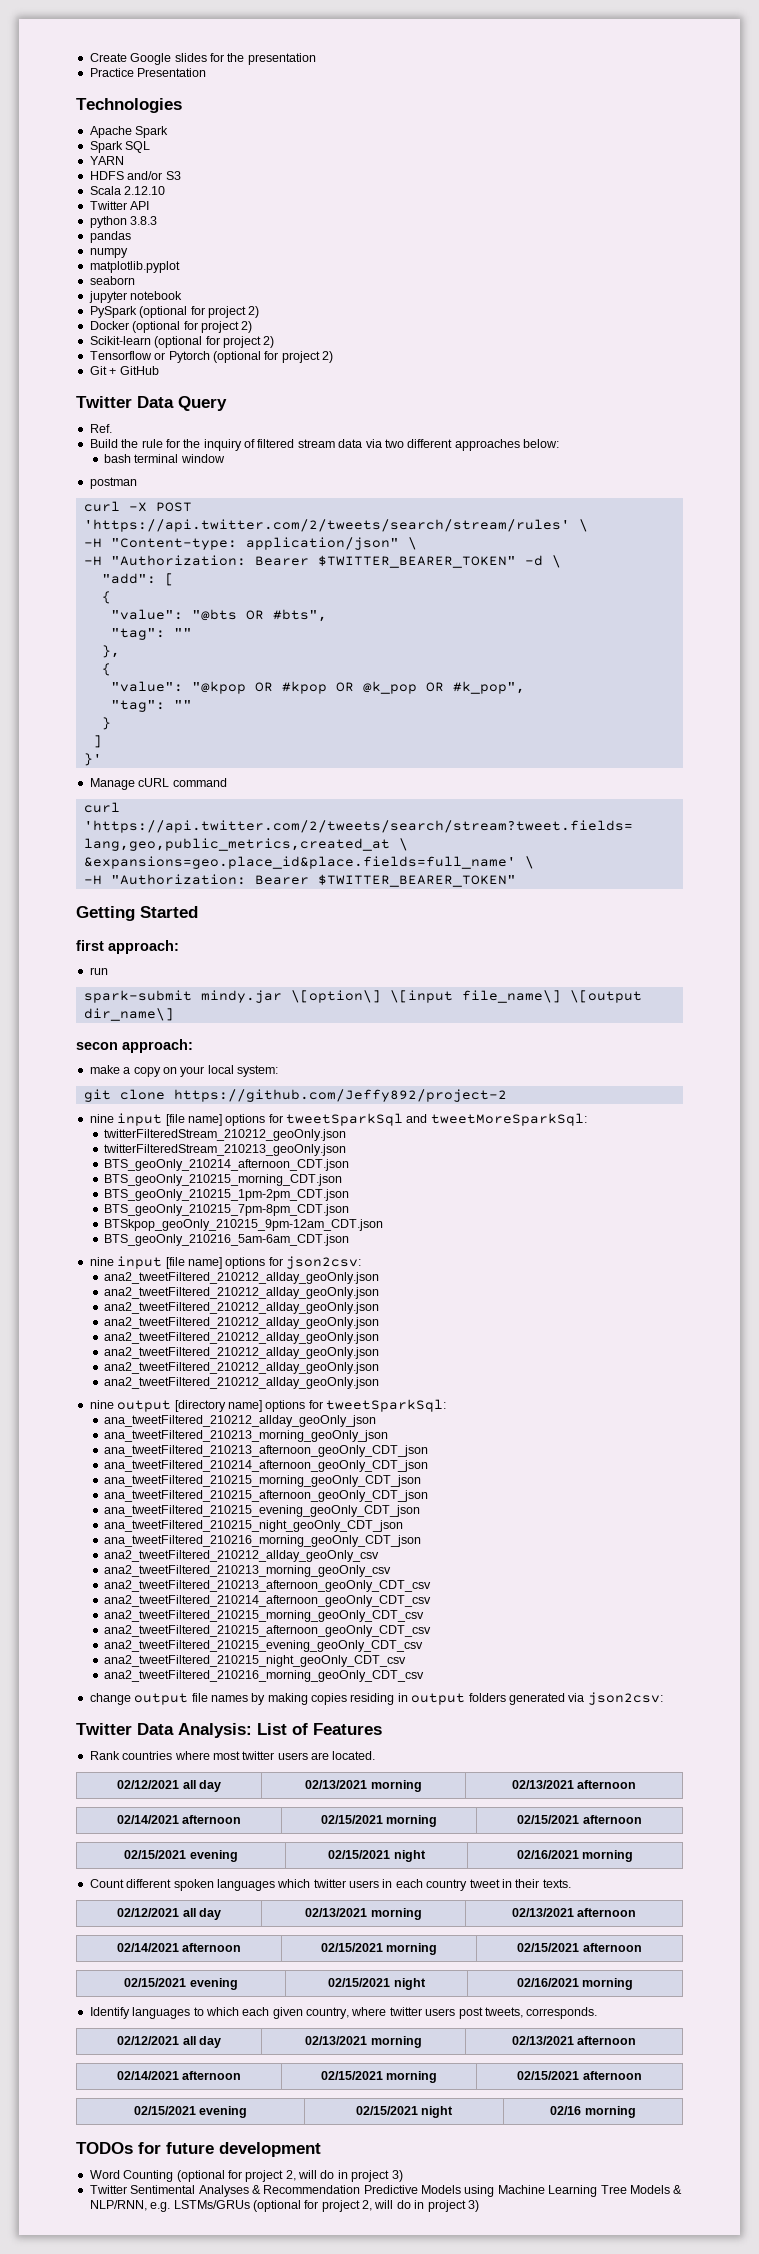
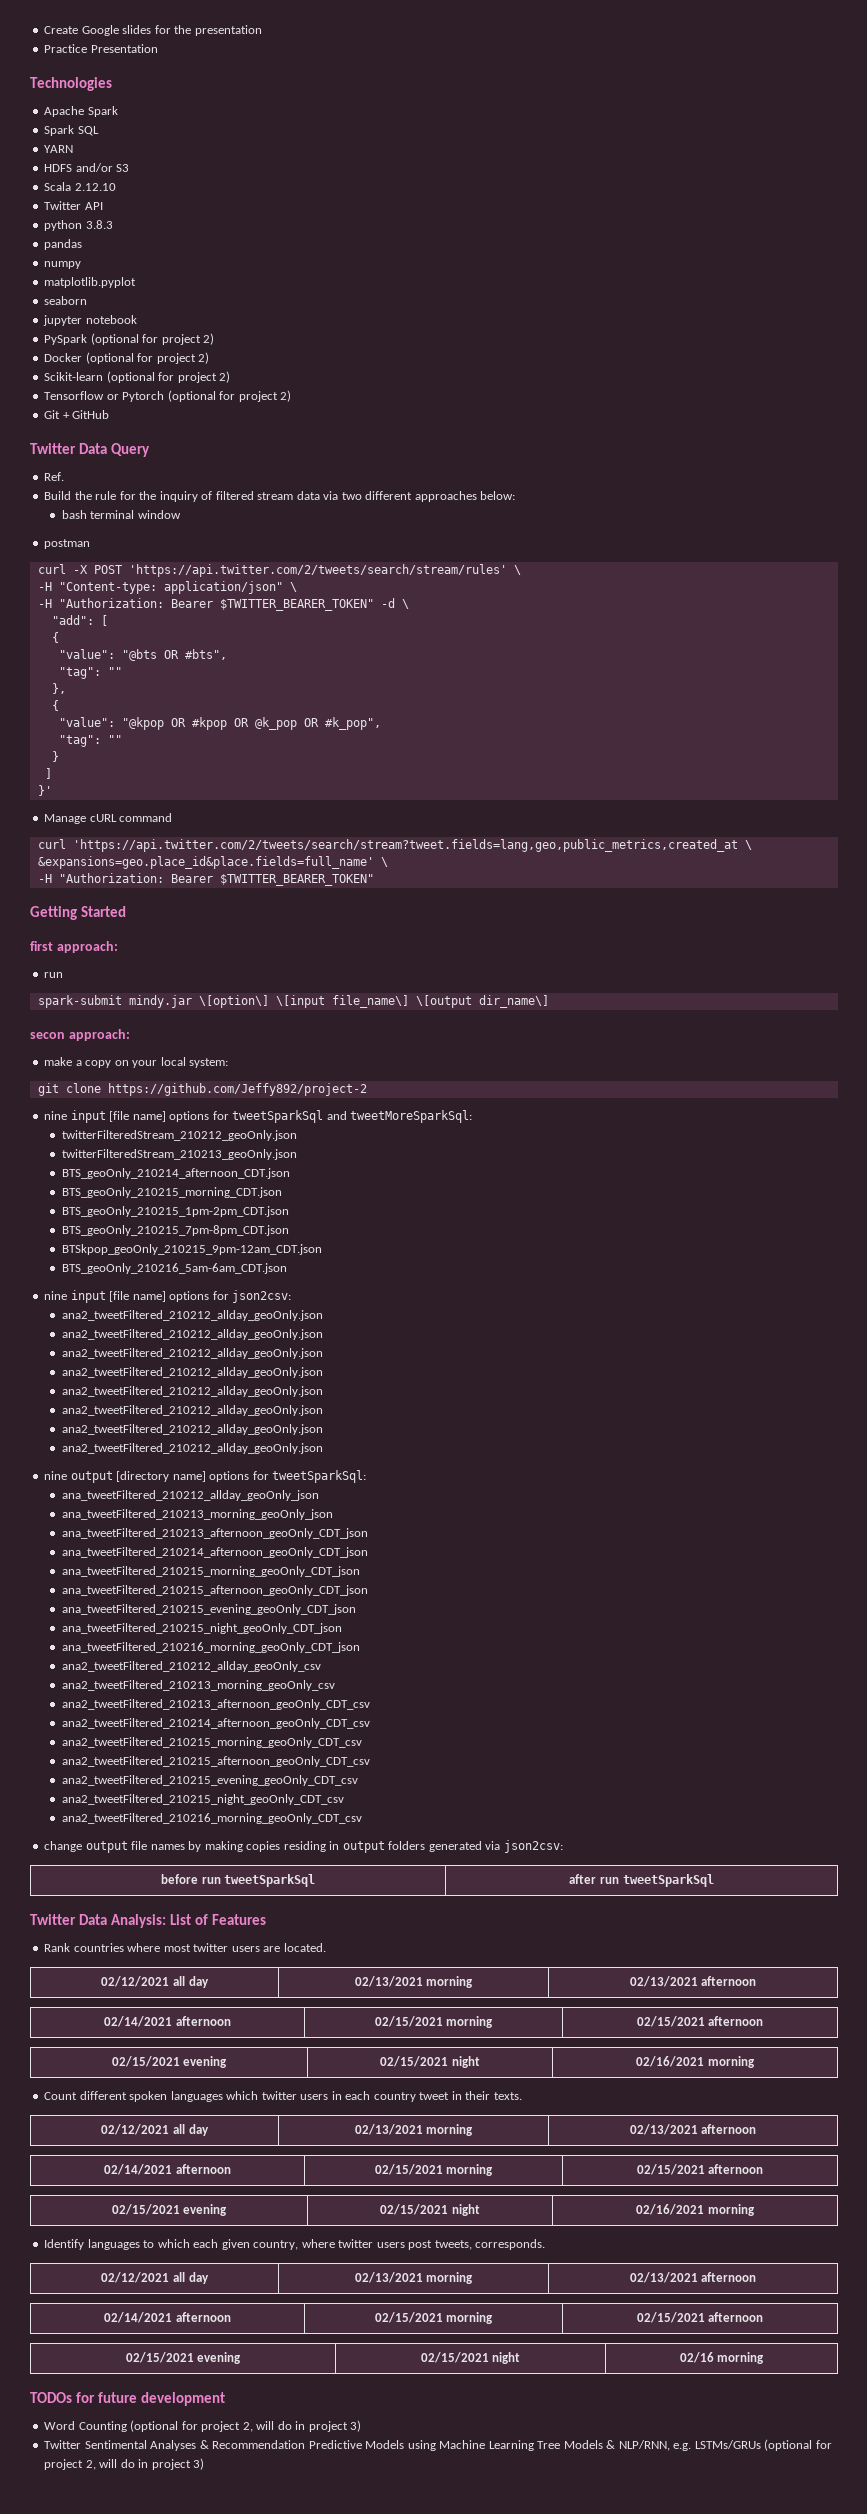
+ before run tweetSparkSql | after run tweetSparkSql

